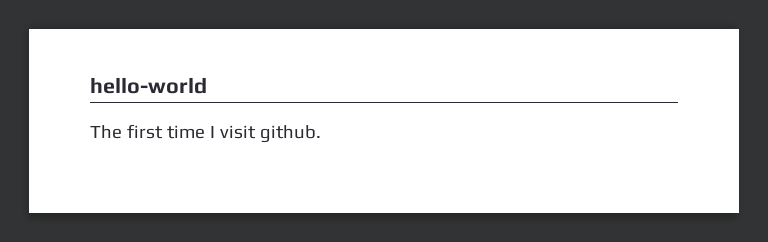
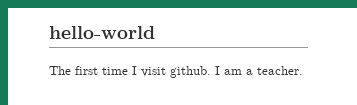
+ I am a teacher.

